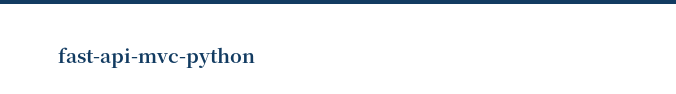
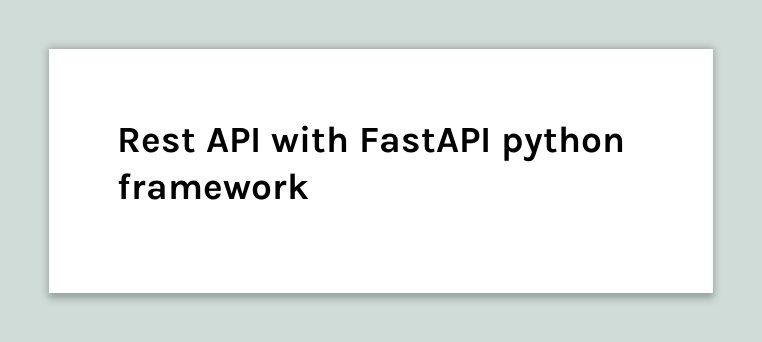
- fast-api-mvc-python
+ Rest API with FastAPI python framework

